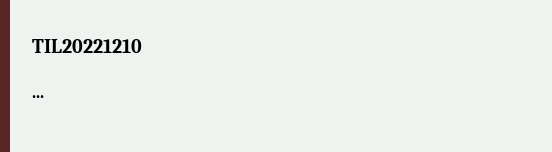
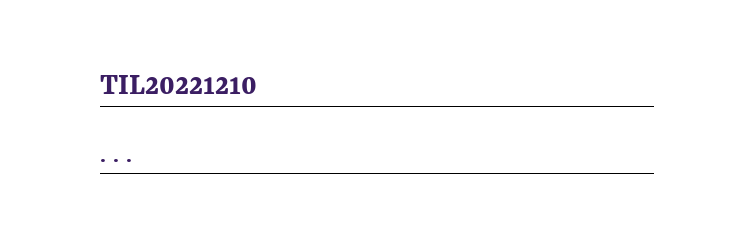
- ...
+ . . .

